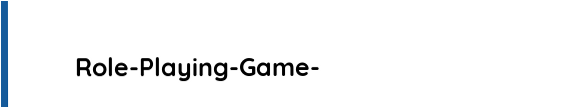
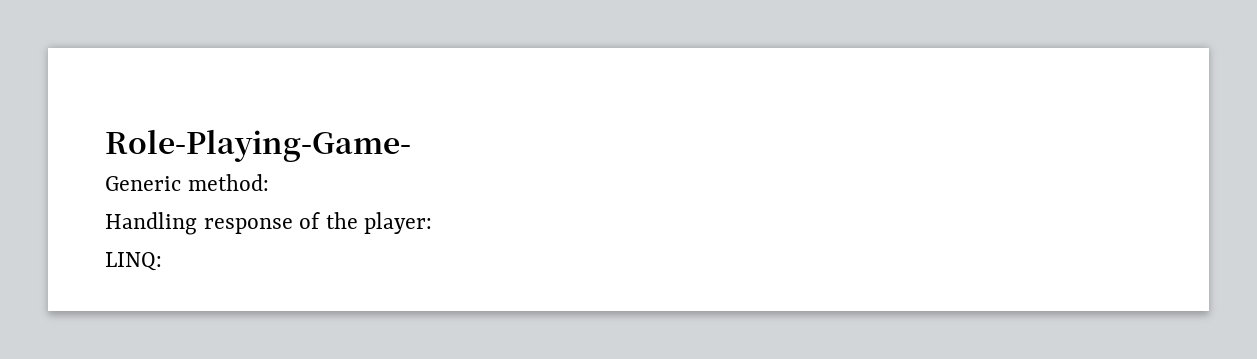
+ Generic method:
+ Handling response of the player:
+ LINQ:

